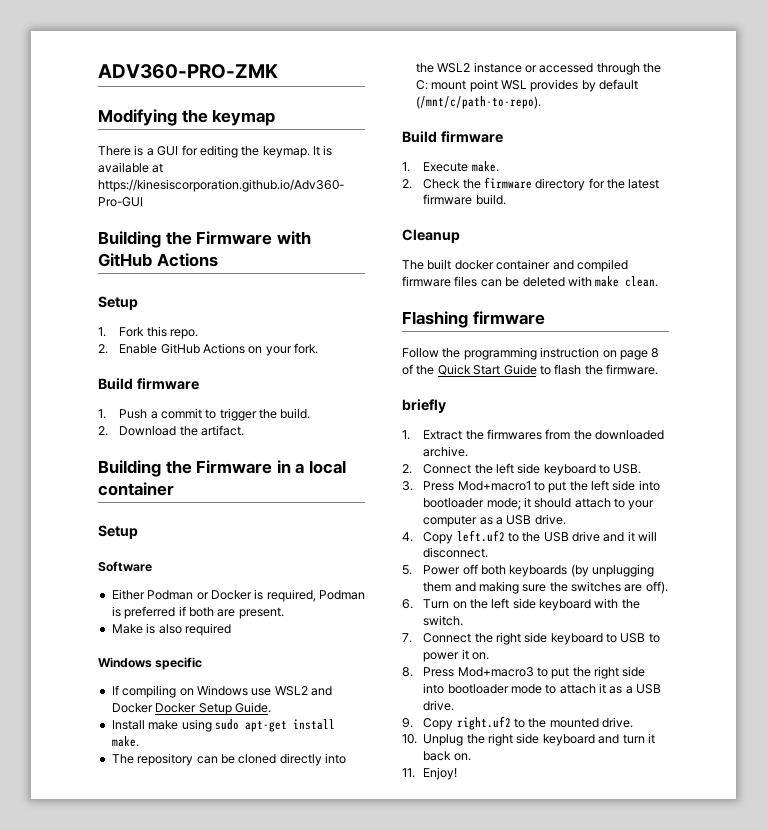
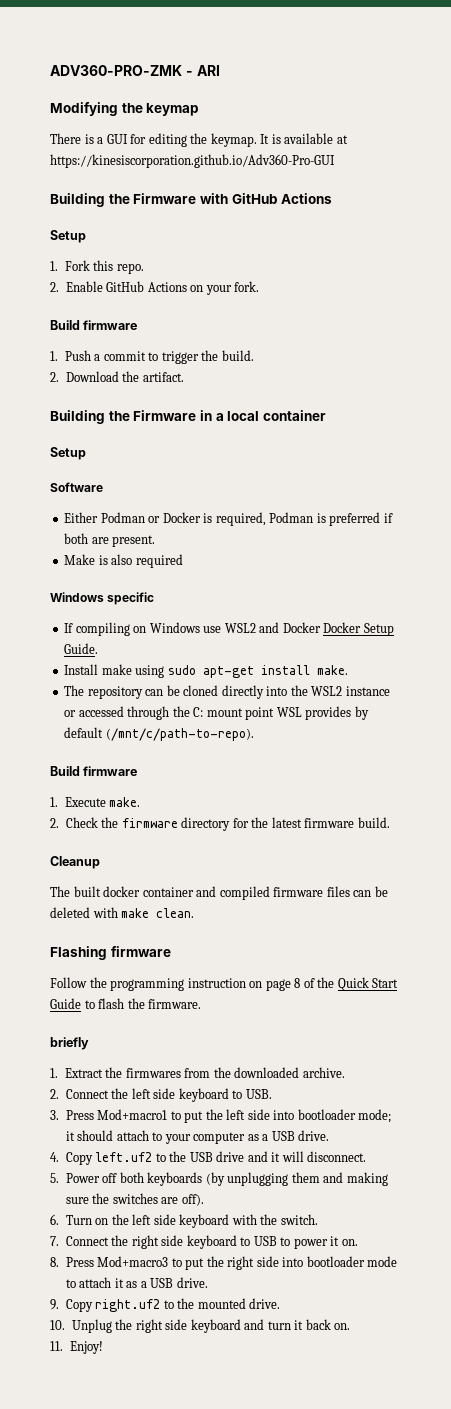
- ADV360-PRO-ZMK
+ ADV360-PRO-ZMK - ARI

